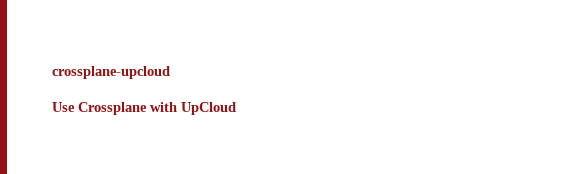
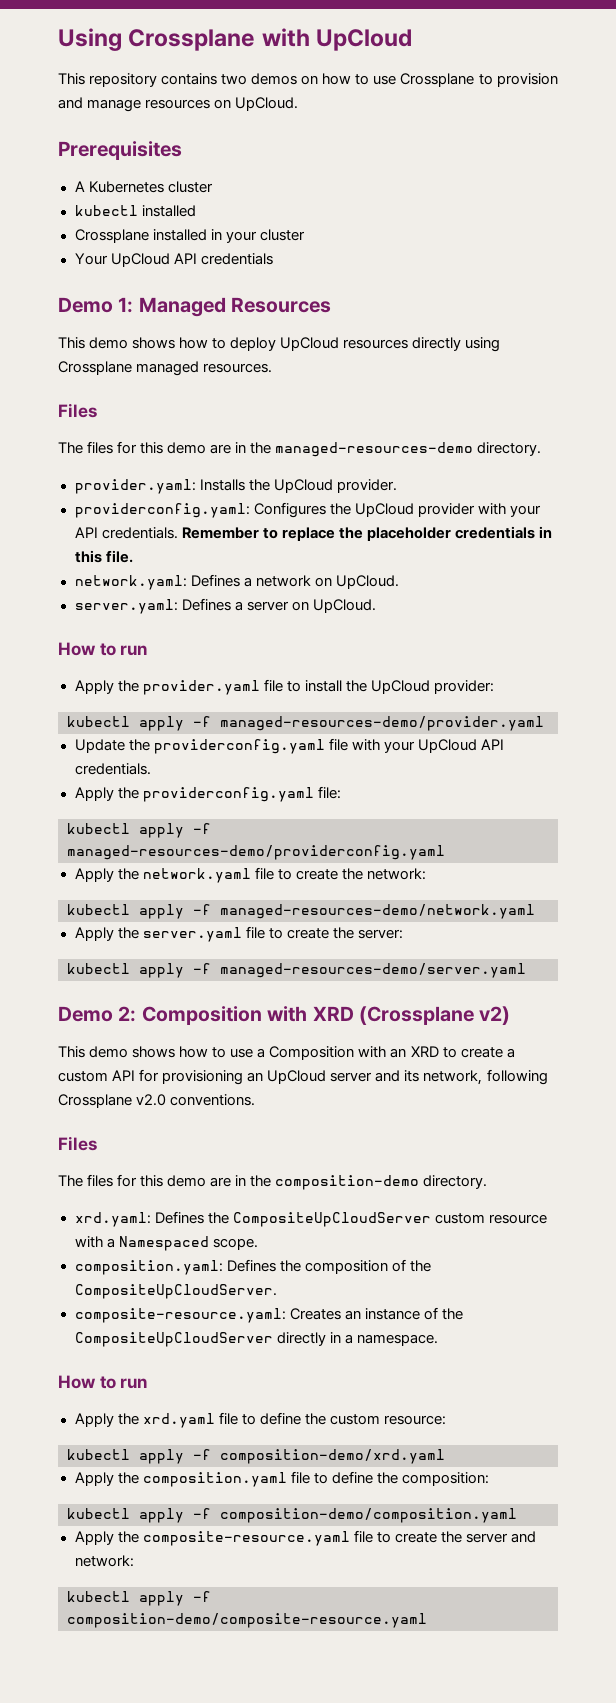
- crossplane-upcloud
- Use Crossplane with UpCloud
+ Using Crossplane with UpCloud
+ This repository contains two demos on how to use Crossplane to provision and manage resources on UpCloud.
+ Prerequisites
+ A Kubernetes cluster
+ kubectl installed
+ Crossplane installed in your cluster
+ Your UpCloud API credentials
+ Demo 1: Managed Resources
+ This demo shows how to deploy UpCloud resources directly using Crossplane managed resources.
+ Files
+ The files for this demo are in the managed-resources-demo directory.
+ provider.yaml: Installs the UpCloud provider.
+ providerconfig.yaml: Configures the UpCloud provider with your API credentials. Remember to replace the placeholder credentials in this file.
+ network.yaml: Defines a network on UpCloud.
+ server.yaml: Defines a server on UpCloud.
+ How to run
+ Apply the provider.yaml file to install the UpCloud provider:
+ kubectl apply -f managed-resources-demo/provider.yaml
+ Update the providerconfig.yaml file with your UpCloud API credentials.
+ Apply the providerconfig.yaml file:
+ kubectl apply -f managed-resources-demo/providerconfig.yaml
+ Apply the network.yaml file to create the network:
+ kubectl apply -f managed-resources-demo/network.yaml
+ Apply the server.yaml file to create the server:
+ kubectl apply -f managed-resources-demo/server.yaml
+ Demo 2: Composition with XRD (Crossplane v2)
+ This demo shows how to use a Composition with an XRD to create a custom API for provisioning an UpCloud server and its network, following Crossplane v2.0 conventions.
+ Files
+ The files for this demo are in the composition-demo directory.
+ xrd.yaml: Defines the CompositeUpCloudServer custom resource with a Namespaced scope.
+ composition.yaml: Defines the composition of the CompositeUpCloudServer.
+ composite-resource.yaml: Creates an instance of the CompositeUpCloudServer directly in a namespace.
+ How to run
+ Apply the xrd.yaml file to define the custom resource:
+ kubectl apply -f composition-demo/xrd.yaml
+ Apply the composition.yaml file to define the composition:
+ kubectl apply -f composition-demo/composition.yaml
+ Apply the composite-resource.yaml file to create the server and network:
+ kubectl apply -f composition-demo/composite-resource.yaml

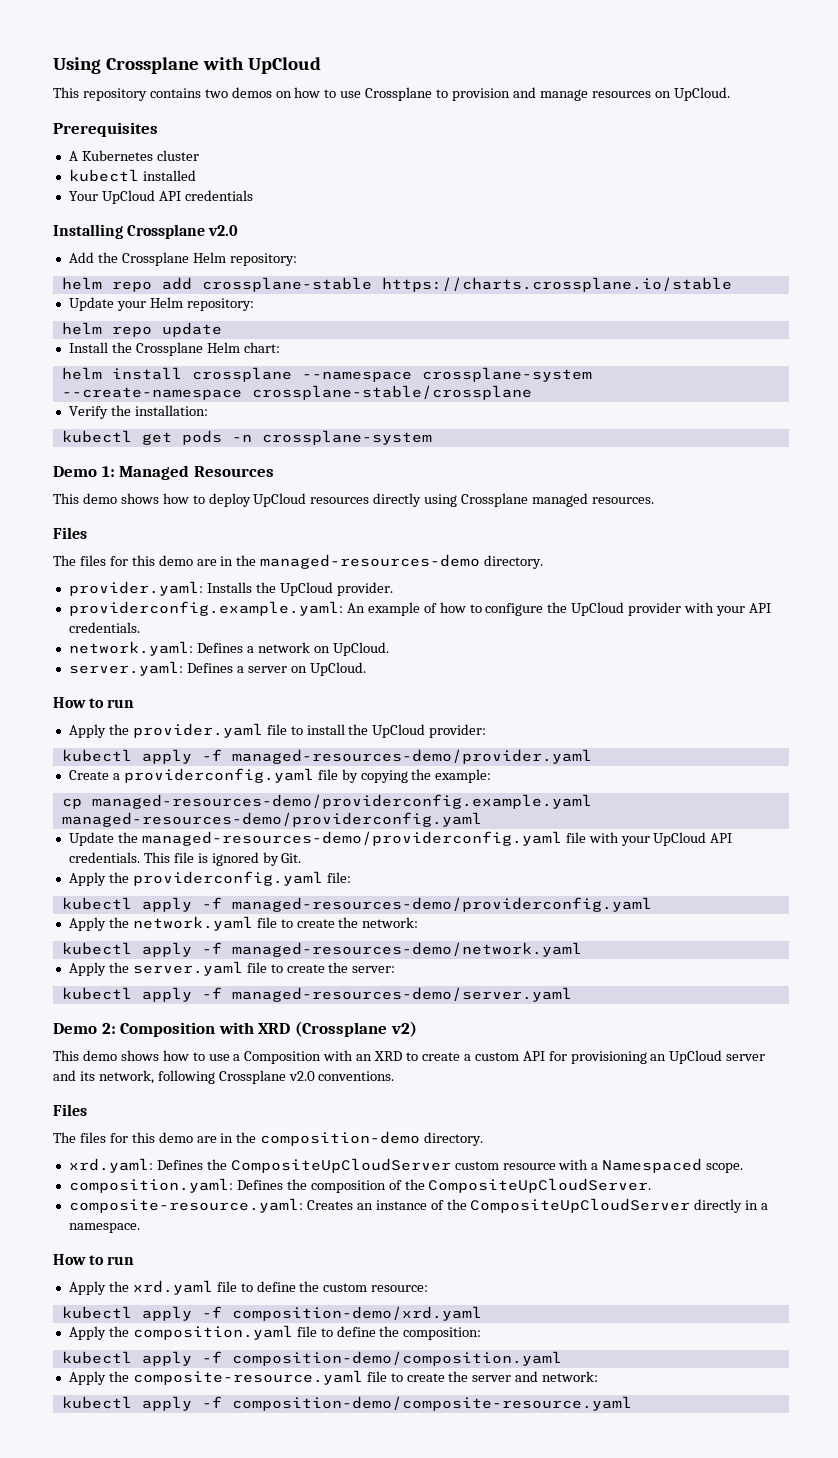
- Crossplane installed in your cluster
+ Installing Crossplane v2.0
+ Add the Crossplane Helm repository:
+ helm repo add crossplane-stable https://charts.crossplane.io/stable
+ Update your Helm repository:
+ helm repo update
+ Install the Crossplane Helm chart:
+ helm install crossplane --namespace crossplane-system --create-namespace crossplane-stable/crossplane
+ Verify the installation:
+ kubectl get pods -n crossplane-system
- providerconfig.yaml: Configures the UpCloud provider with your API credentials. Remember to replace the placeholder credentials in this file.
+ providerconfig.example.yaml: An example of how to configure the UpCloud provider with your API credentials.
+ Create a providerconfig.yaml file by copying the example:
+ cp managed-resources-demo/providerconfig.example.yaml managed-resources-demo/providerconfig.yaml
- Update the providerconfig.yaml file with your UpCloud API credentials.
+ Update the managed-resources-demo/providerconfig.yaml file with your UpCloud API credentials. This file is ignored by Git.

